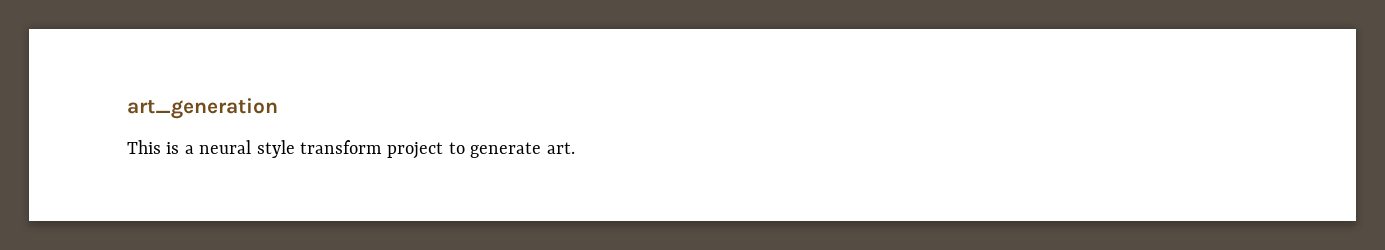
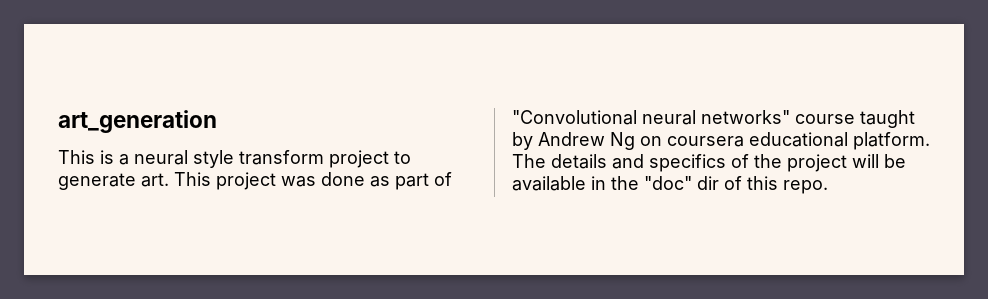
- This is a neural style transform project to generate art.
+ This is a neural style transform project to generate art. This project was done as part of "Convolutional neural networks" course taught by Andrew Ng on coursera educational platform. The details and specifics of the project will be available in the "doc" dir of this repo.

